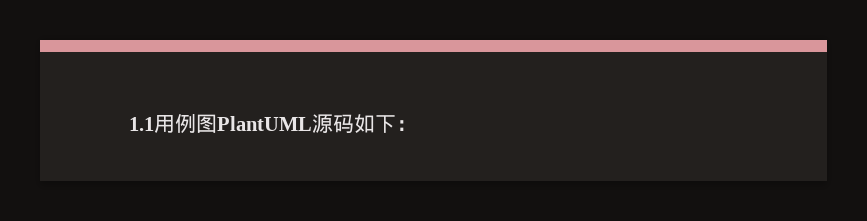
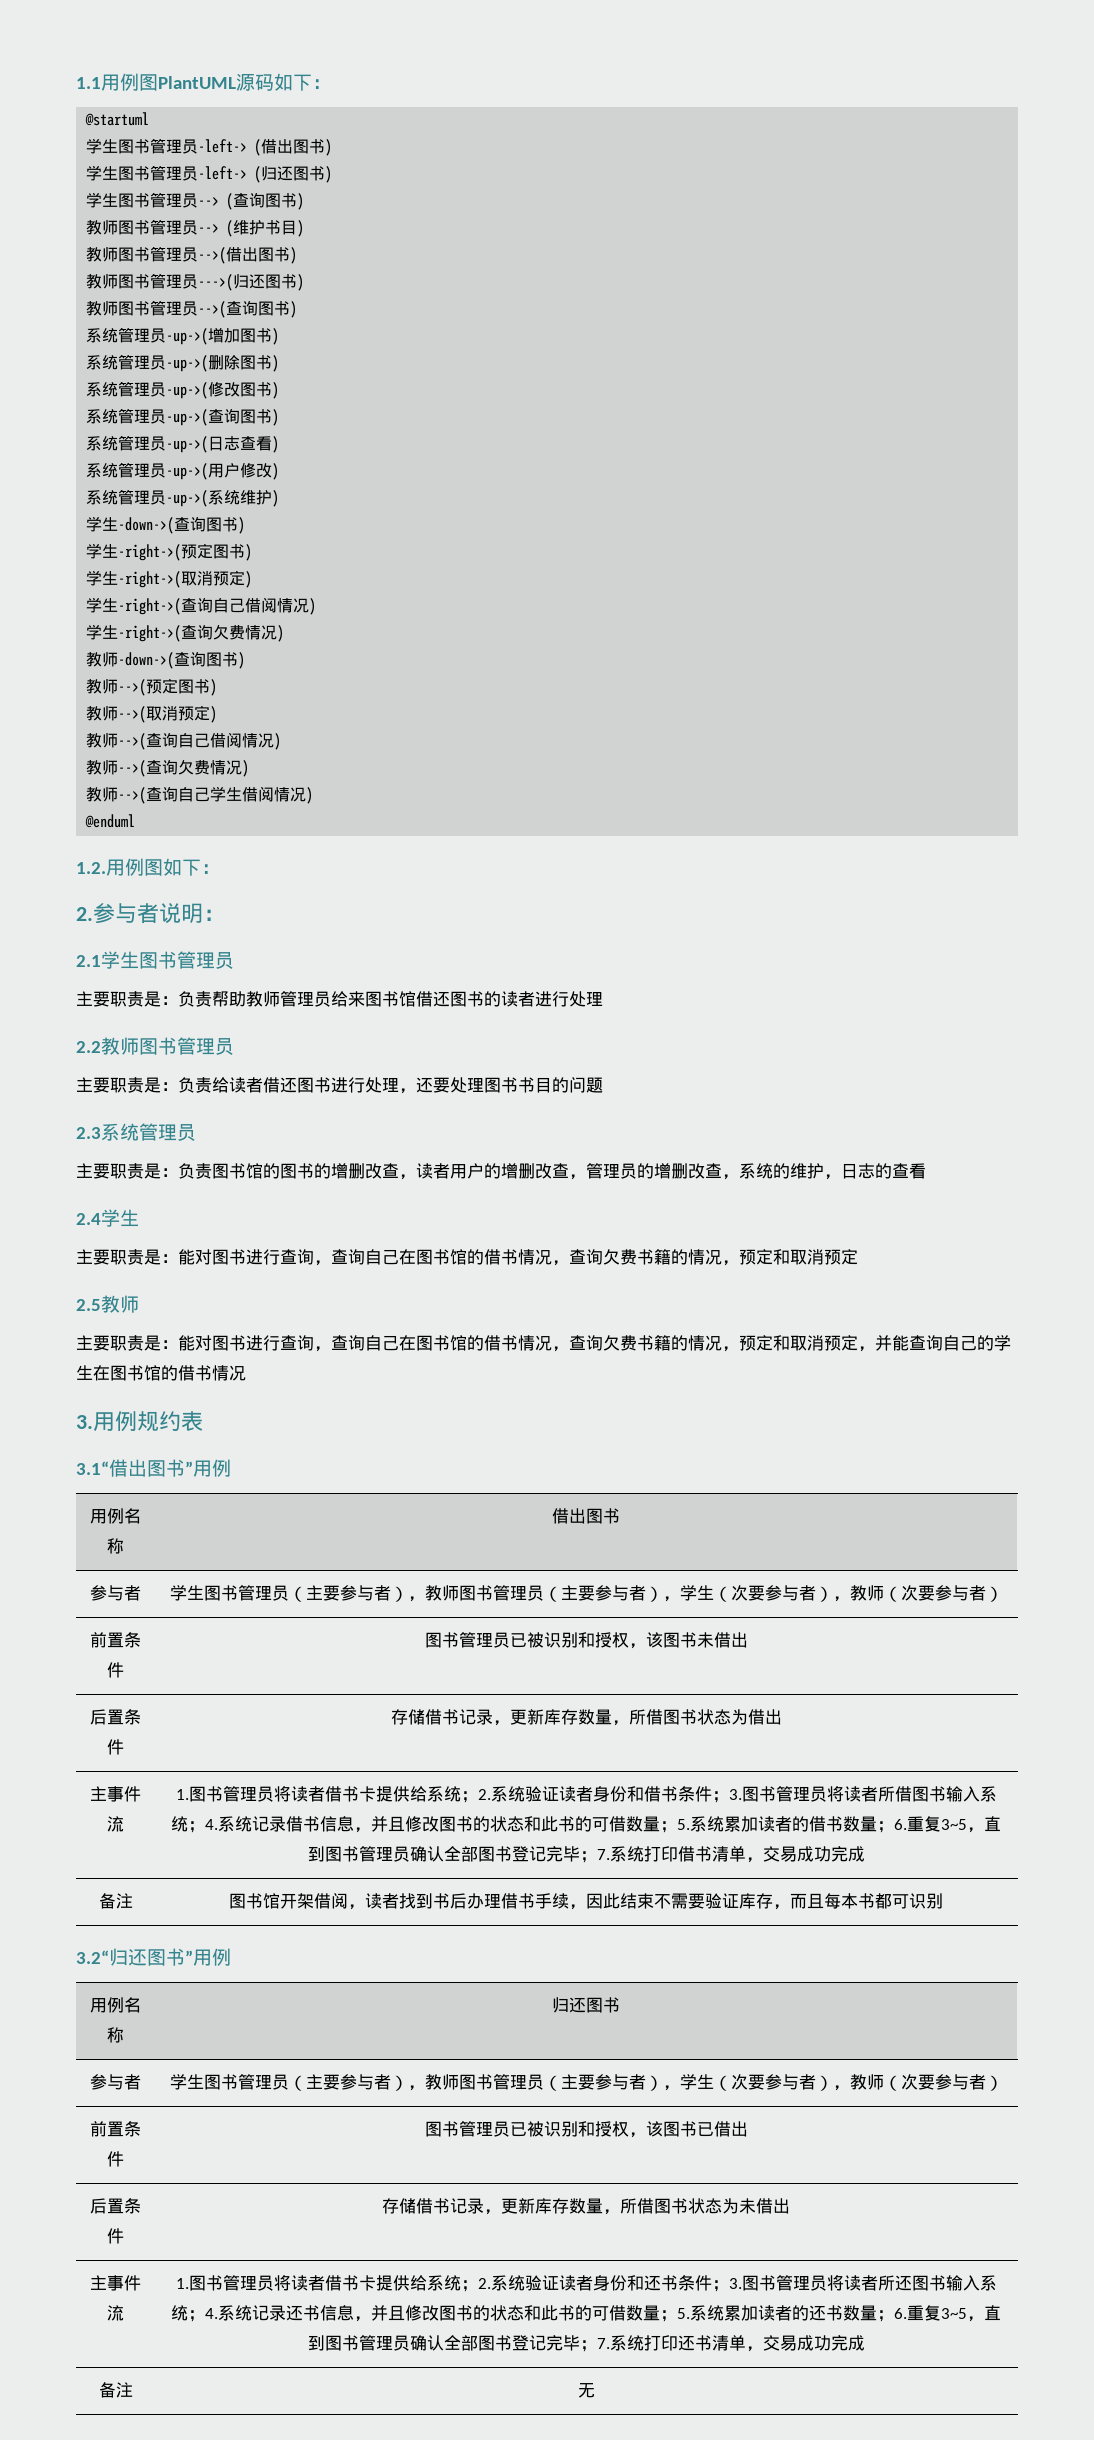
+ @startuml
+ 学生图书管理员-left-> (借出图书)
+ 学生图书管理员-left-> (归还图书)
+ 学生图书管理员--> (查询图书)
+ 教师图书管理员--> (维护书目)
+ 教师图书管理员-->(借出图书)
+ 教师图书管理员--->(归还图书)
+ 教师图书管理员-->(查询图书)
+ 系统管理员-up->(增加图书)
+ 系统管理员-up->(删除图书)
+ 系统管理员-up->(修改图书)
+ 系统管理员-up->(查询图书)
+ 系统管理员-up->(日志查看)
+ 系统管理员-up->(用户修改)
+ 系统管理员-up->(系统维护)
+ 学生-down->(查询图书)
+ 学生-right->(预定图书)
+ 学生-right->(取消预定)
+ 学生-right->(查询自己借阅情况)
+ 学生-right->(查询欠费情况)
+ 教师-down->(查询图书)
+ 教师-->(预定图书)
+ 教师-->(取消预定)
+ 教师-->(查询自己借阅情况)
+ 教师-->(查询欠费情况)
+ 教师-->(查询自己学生借阅情况)
+ @enduml
+ 1.2.用例图如下：
+ 2.参与者说明：
+ 2.1学生图书管理员
+ 主要职责是：负责帮助教师管理员给来图书馆借还图书的读者进行处理
+ 2.2教师图书管理员
+ 主要职责是：负责给读者借还图书进行处理，还要处理图书书目的问题
+ 2.3系统管理员
+ 主要职责是：负责图书馆的图书的增删改查，读者用户的增删改查，管理员的增删改查，系统的维护，日志的查看
+ 2.4学生
+ 主要职责是：能对图书进行查询，查询自己在图书馆的借书情况，查询欠费书籍的情况，预定和取消预定
+ 2.5教师
+ 主要职责是：能对图书进行查询，查询自己在图书馆的借书情况，查询欠费书籍的情况，预定和取消预定，并能查询自己的学生在图书馆的借书情况
+ 3.用例规约表
+ 3.1“借出图书”用例
+ 用例名称 | 借出图书
+ 参与者 | 学生图书管理员（主要参与者），教师图书管理员（主要参与者），学生（次要参与者），教师（次要参与者）
+ 前置条件 | 图书管理员已被识别和授权，该图书未借出
+ 后置条件 | 存储借书记录，更新库存数量，所借图书状态为借出
+ 主事件流 | 1.图书管理员将读者借书卡提供给系统；2.系统验证读者身份和借书条件；3.图书管理员将读者所借图书输入系统；4.系统记录借书信息，并且修改图书的状态和此书的可借数量；5.系统累加读者的借书数量；6.重复3~5，直到图书管理员确认全部图书登记完毕；7.系统打印借书清单，交易成功完成
+ 备注 | 图书馆开架借阅，读者找到书后办理借书手续，因此结束不需要验证库存，而且每本书都可识别
+ 3.2“归还图书”用例
+ 用例名称 | 归还图书
+ 参与者 | 学生图书管理员（主要参与者），教师图书管理员（主要参与者），学生（次要参与者），教师（次要参与者）
+ 前置条件 | 图书管理员已被识别和授权，该图书已借出
+ 后置条件 | 存储借书记录，更新库存数量，所借图书状态为未借出
+ 主事件流 | 1.图书管理员将读者借书卡提供给系统；2.系统验证读者身份和还书条件；3.图书管理员将读者所还图书输入系统；4.系统记录还书信息，并且修改图书的状态和此书的可借数量；5.系统累加读者的还书数量；6.重复3~5，直到图书管理员确认全部图书登记完毕；7.系统打印还书清单，交易成功完成
+ 备注 | 无

